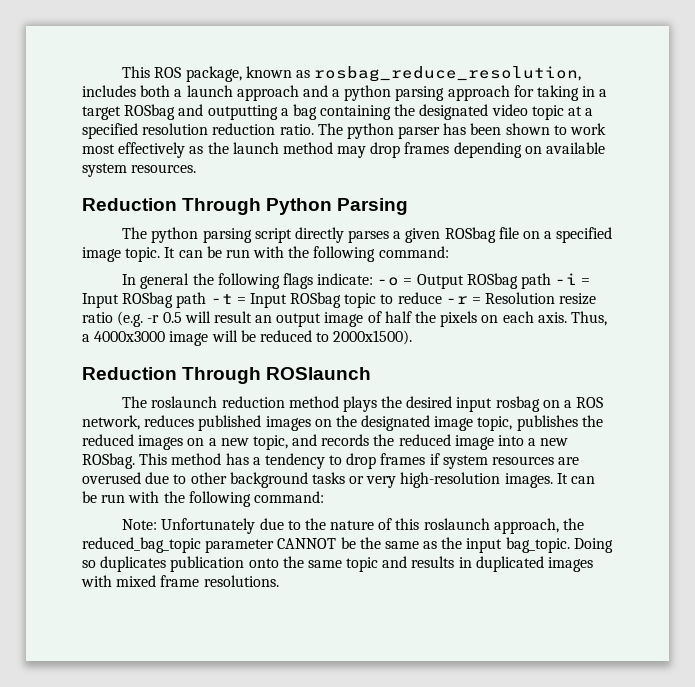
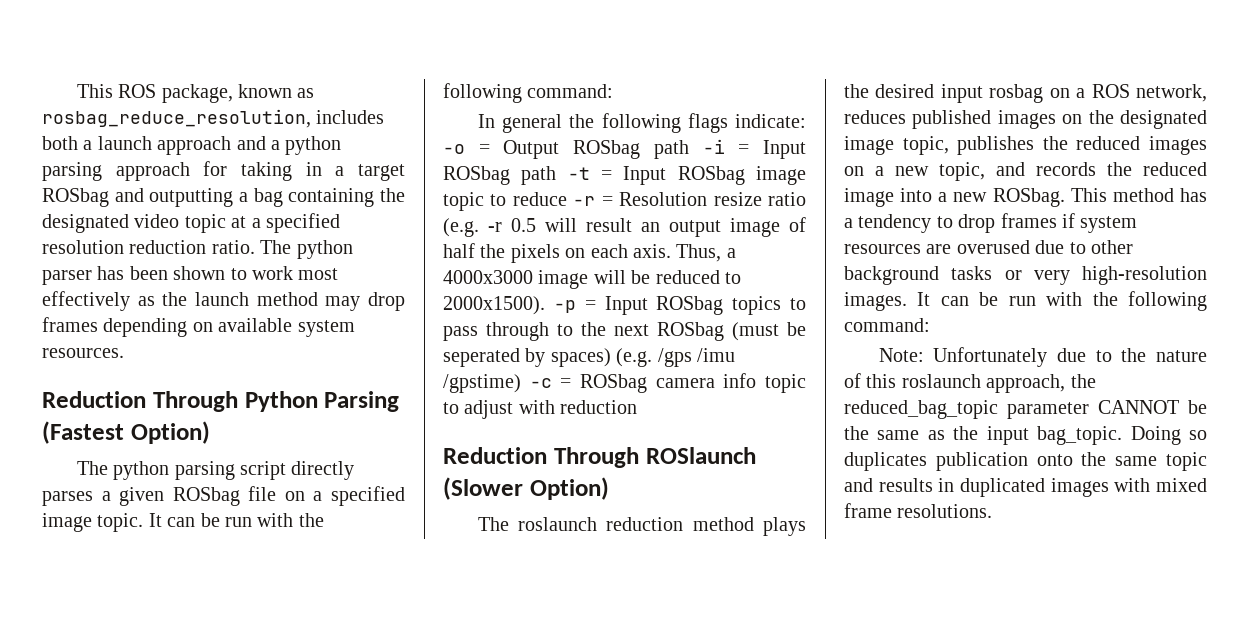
- Reduction Through Python Parsing
+ Reduction Through Python Parsing (Fastest Option)
- In general the following flags indicate: -o = Output ROSbag path -i = Input ROSbag path -t = Input ROSbag topic to reduce -r = Resolution resize ratio (e.g. -r 0.5 will result an output image of half the pixels on each axis.
+ In general the following flags indicate: -o = Output ROSbag path -i = Input ROSbag path -t = Input ROSbag image topic to reduce -r = Resolution resize ratio (e.g. -r 0.5 will result an output image of half the pixels on each axis.
+ -p = Input ROSbag topics to pass through to the next ROSbag (must be seperated by spaces) (e.g. /gps /imu /gpstime) -c = ROSbag camera info topic to adjust with reduction
- Reduction Through ROSlaunch
+ Reduction Through ROSlaunch (Slower Option)

